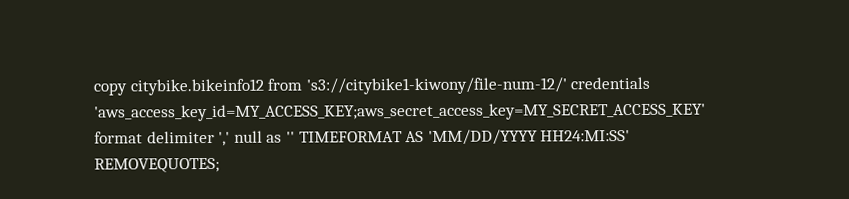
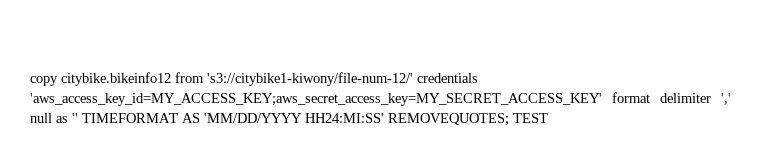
- copy citybike.bikeinfo12 from 's3://citybike1-kiwony/file-num-12/' credentials 'aws_access_key_id=MY_ACCESS_KEY;aws_secret_access_key=MY_SECRET_ACCESS_KEY' format delimiter ',' null as '' TIMEFORMAT AS 'MM/DD/YYYY HH24:MI:SS' REMOVEQUOTES;
+ copy citybike.bikeinfo12 from 's3://citybike1-kiwony/file-num-12/' credentials 'aws_access_key_id=MY_ACCESS_KEY;aws_secret_access_key=MY_SECRET_ACCESS_KEY' format delimiter ',' null as '' TIMEFORMAT AS 'MM/DD/YYYY HH24:MI:SS' REMOVEQUOTES; TEST

